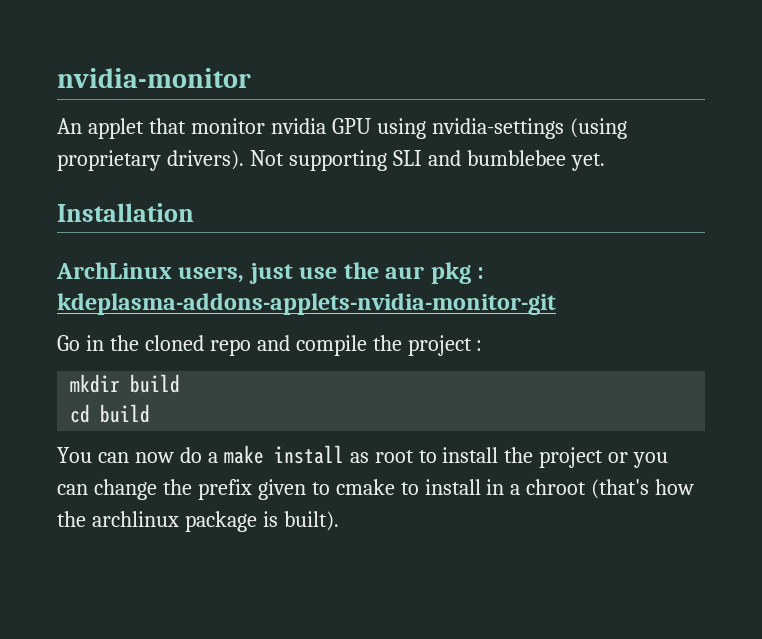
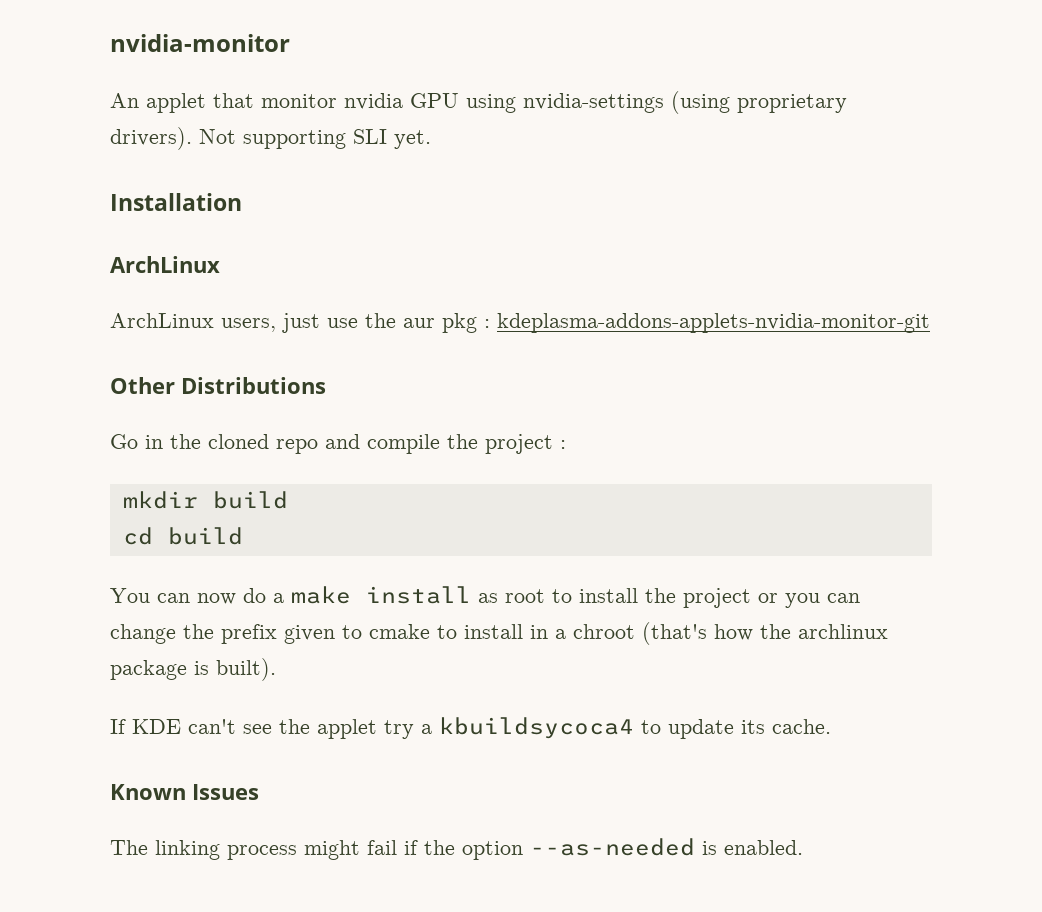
- Not supporting SLI and bumblebee yet.
+ Not supporting SLI yet.
  Installation
+ ArchLinux
+ Other Distributions
+ If KDE can't see the applet try a kbuildsycoca4 to update its cache.
+ Known Issues
+ The linking process might fail if the option --as-needed is enabled.

